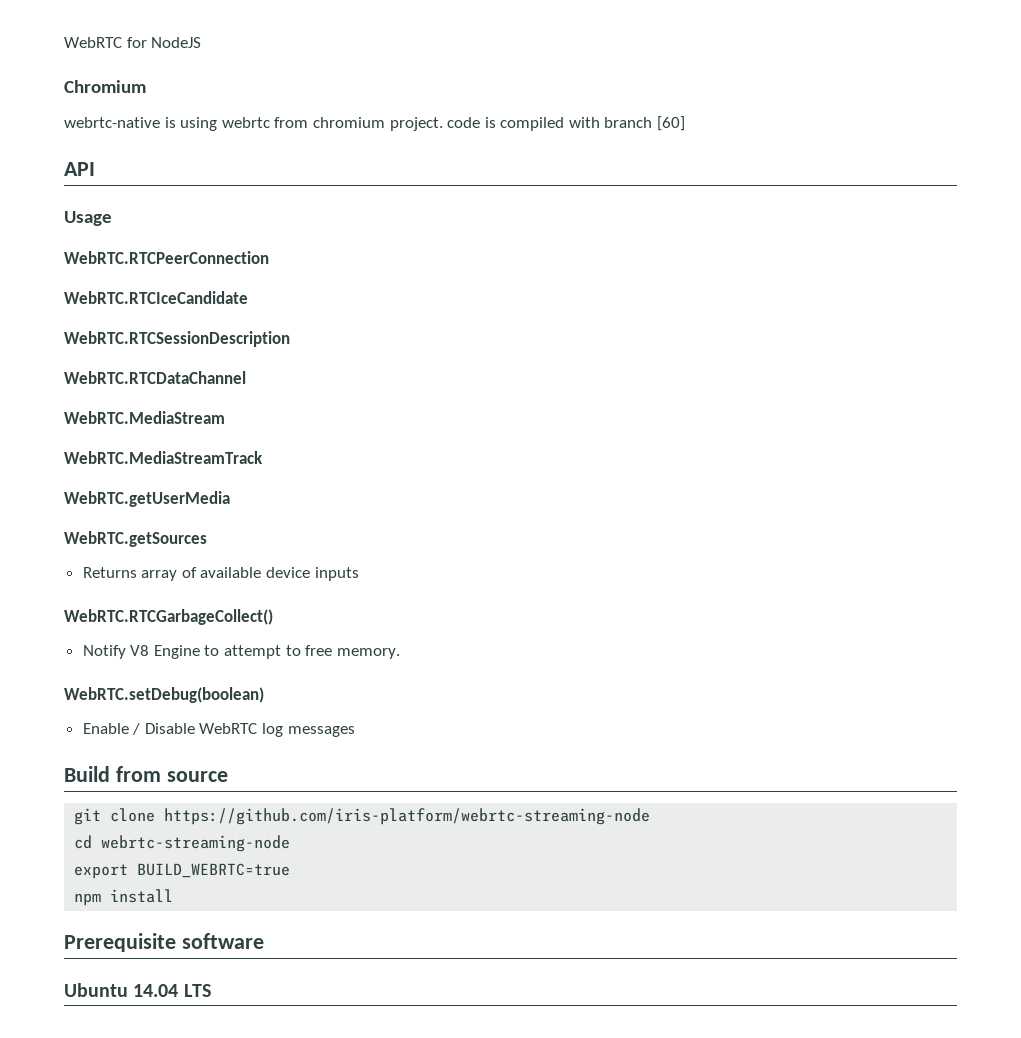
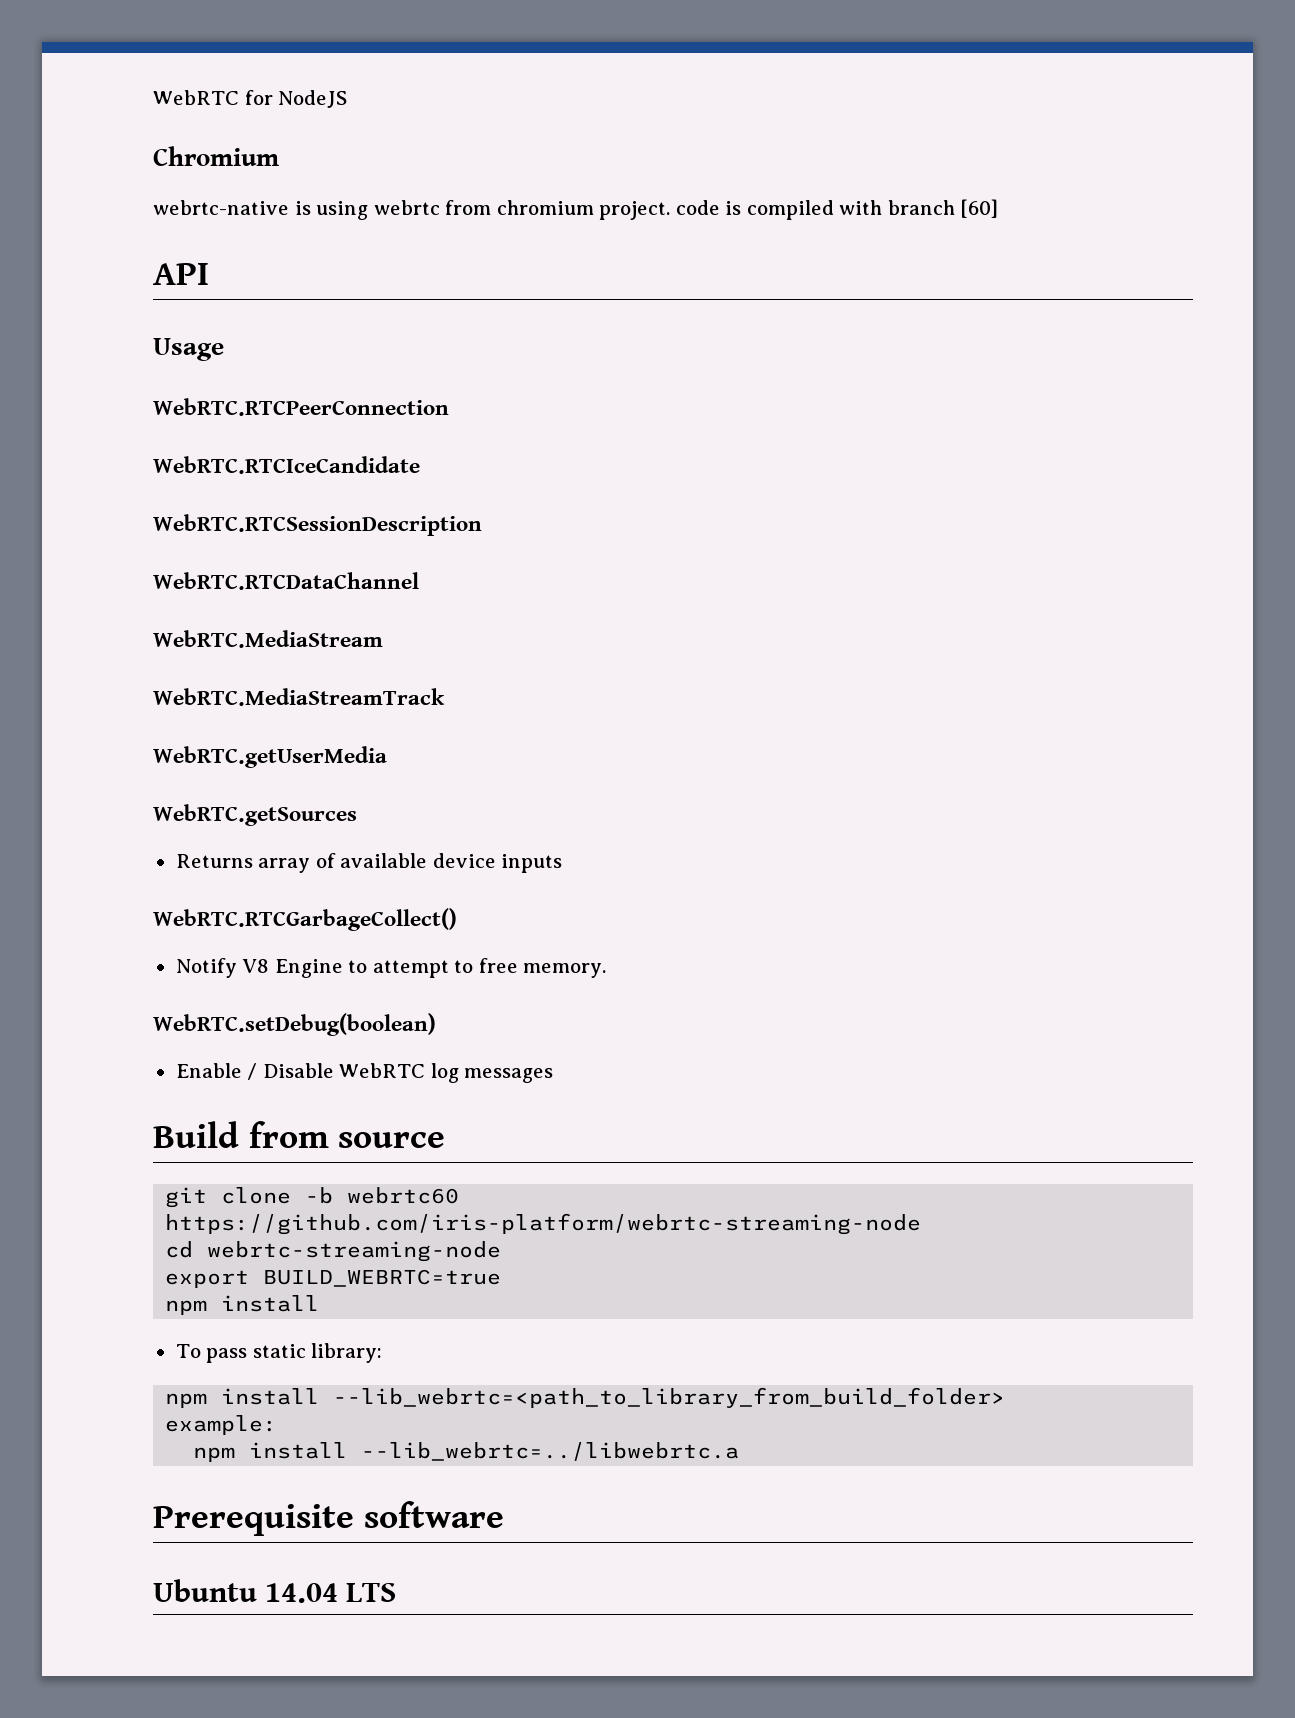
- git clone https://github.com/iris-platform/webrtc-streaming-node
+ git clone -b webrtc60 https://github.com/iris-platform/webrtc-streaming-node
+ To pass static library:
+ npm install --lib_webrtc=<path_to_library_from_build_folder>
+ example:
+ npm install --lib_webrtc=../libwebrtc.a

